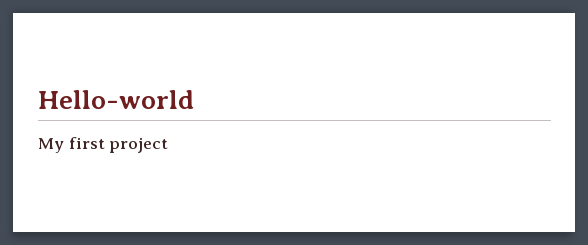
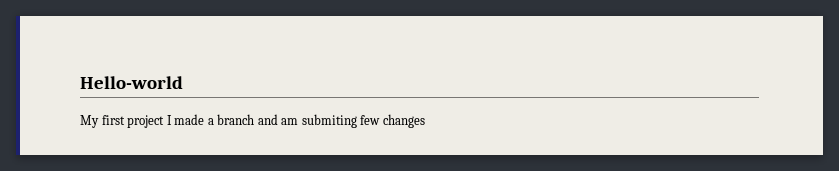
- My first project
+ My first project I made a branch and am submiting few changes

